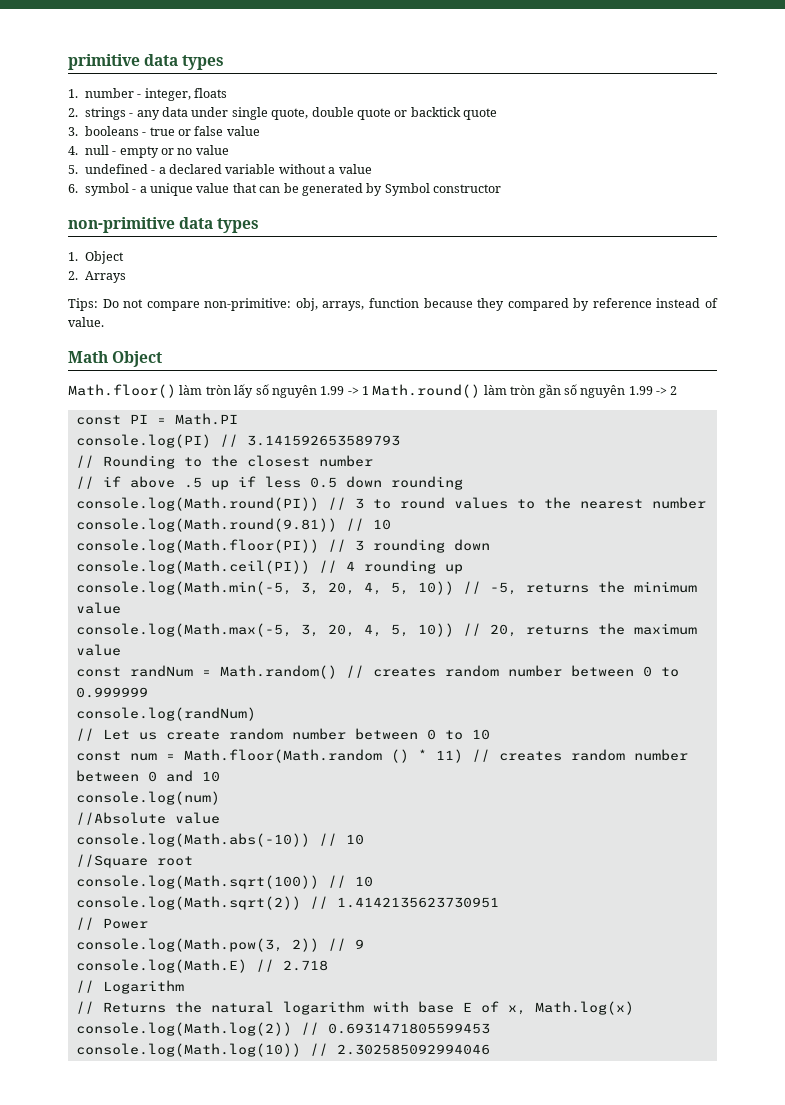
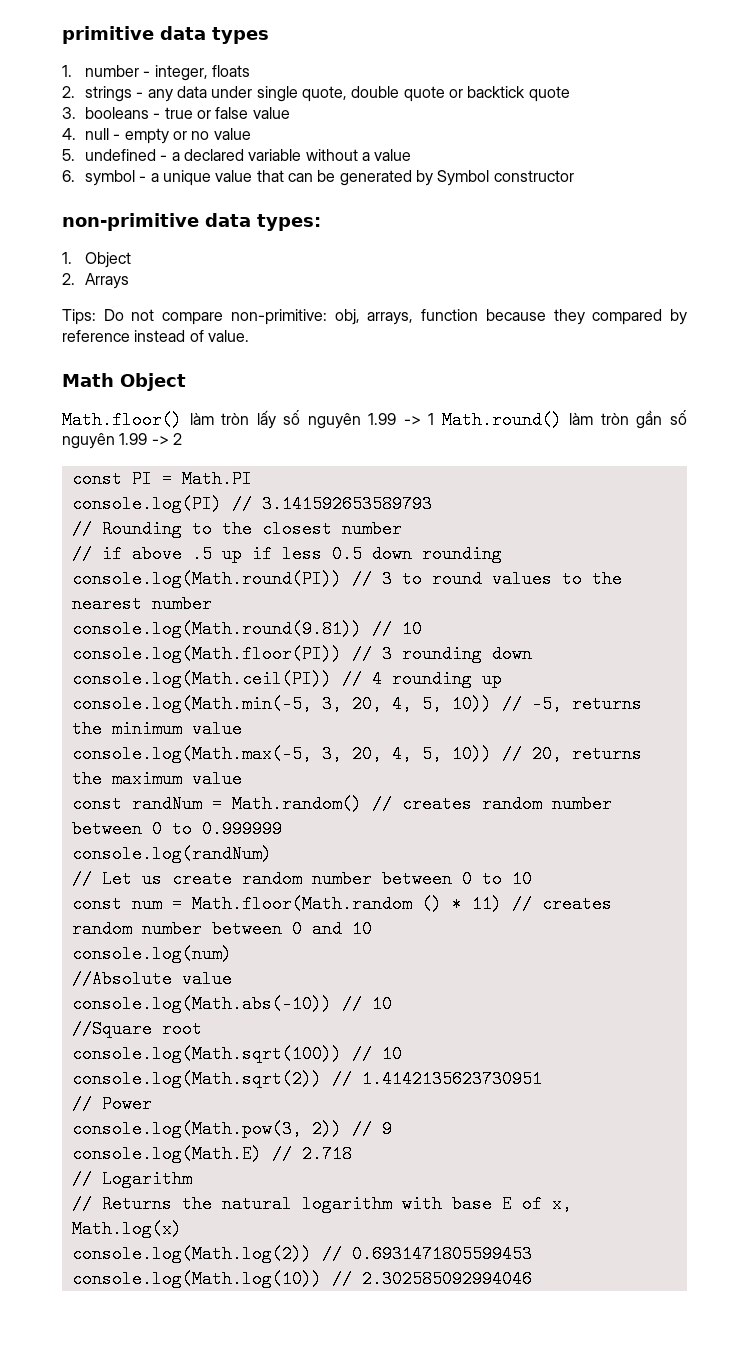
- non-primitive data types
+ non-primitive data types:

